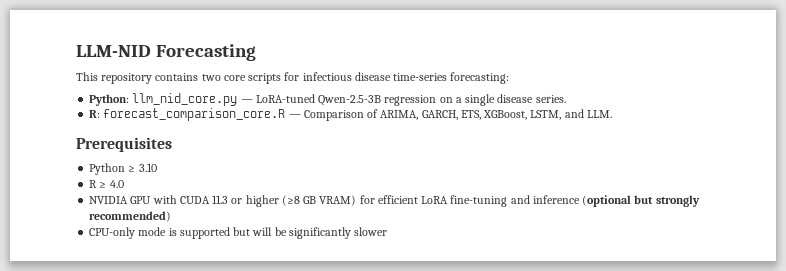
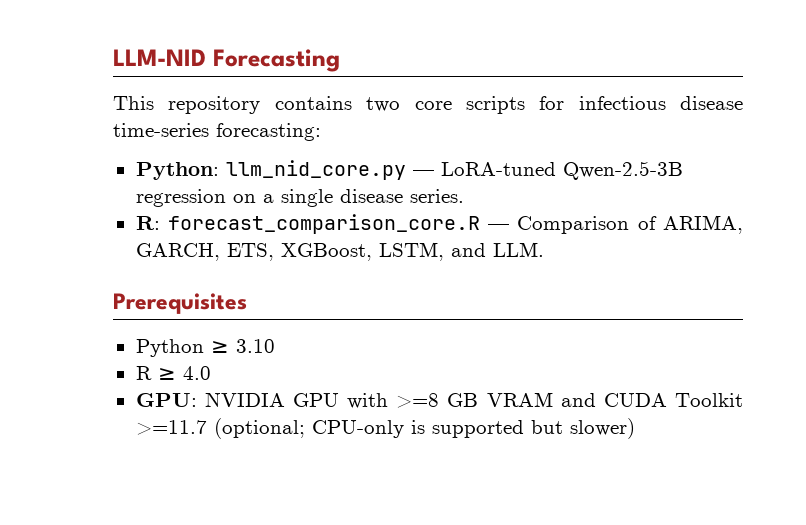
- NVIDIA GPU with CUDA 11.3 or higher (≥8 GB VRAM) for efficient LoRA fine-tuning and inference (optional but strongly recommended)
- CPU-only mode is supported but will be significantly slower
+ GPU: NVIDIA GPU with >=8 GB VRAM and CUDA Toolkit >=11.7 (optional; CPU-only is supported but slower)

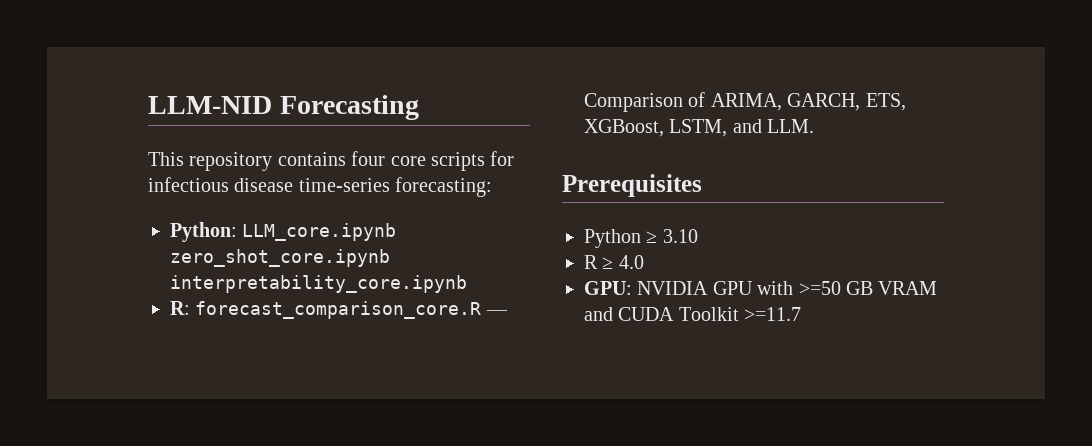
- This repository contains two core scripts for infectious disease time-series forecasting:
+ This repository contains four core scripts for infectious disease time-series forecasting:
- Python: llm_nid_core.py — LoRA-tuned Qwen-2.5-3B regression on a single disease series.
+ Python: LLM_core.ipynb zero_shot_core.ipynb interpretability_core.ipynb
- GPU: NVIDIA GPU with >=8 GB VRAM and CUDA Toolkit >=11.7 (optional; CPU-only is supported but slower)
+ GPU: NVIDIA GPU with >=50 GB VRAM and CUDA Toolkit >=11.7

